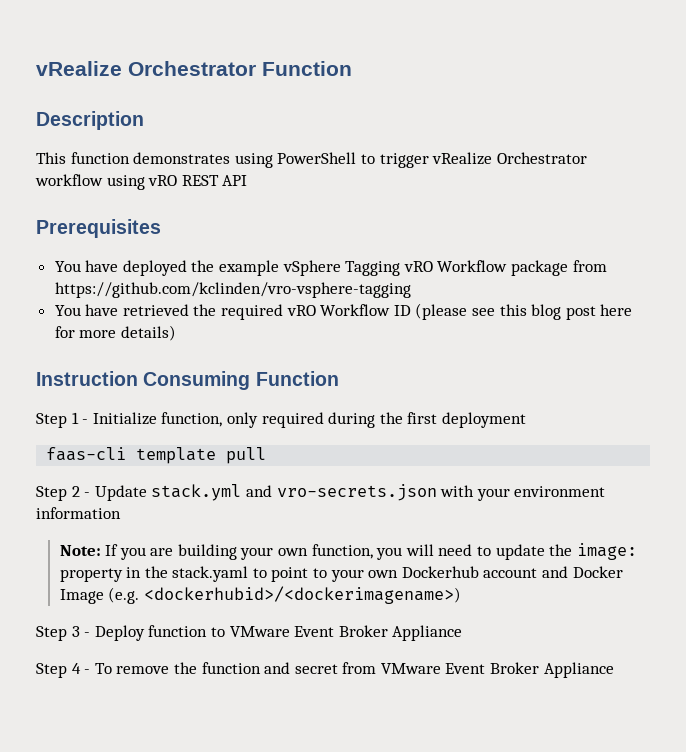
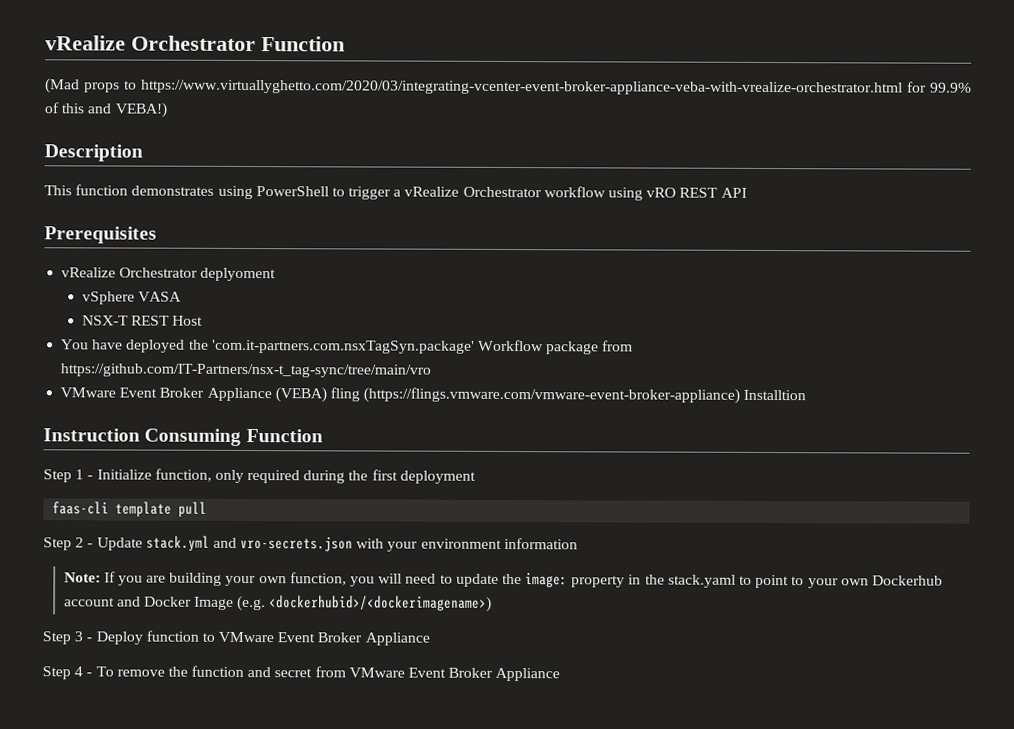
+ (Mad props to https://www.virtuallyghetto.com/2020/03/integrating-vcenter-event-broker-appliance-veba-with-vrealize-orchestrator.html for 99.9% of this and VEBA!)
- This function demonstrates using PowerShell to trigger vRealize Orchestrator workflow using vRO REST API
+ This function demonstrates using PowerShell to trigger a vRealize Orchestrator workflow using vRO REST API
- You have deployed the example vSphere Tagging vRO Workflow package from https://github.com/kclinden/vro-vsphere-tagging
- You have retrieved the required vRO Workflow ID (please see this blog post here for more details)
+ vRealize Orchestrator deplyoment
+ vSphere VASA
+ NSX-T REST Host
+ You have deployed the 'com.it-partners.com.nsxTagSyn.package' Workflow package from https://github.com/IT-Partners/nsx-t_tag-sync/tree/main/vro
+ VMware Event Broker Appliance (VEBA) fling (https://flings.vmware.com/vmware-event-broker-appliance) Installtion

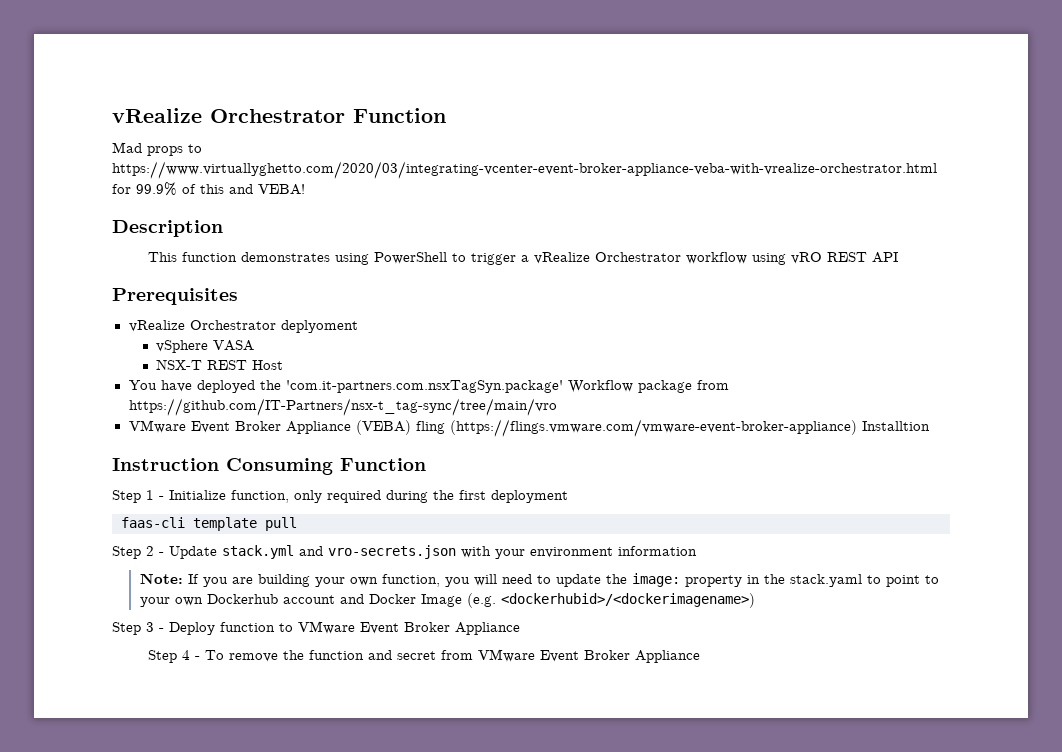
- (Mad props to https://www.virtuallyghetto.com/2020/03/integrating-vcenter-event-broker-appliance-veba-with-vrealize-orchestrator.html for 99.9% of this and VEBA!)
+ Mad props to https://www.virtuallyghetto.com/2020/03/integrating-vcenter-event-broker-appliance-veba-with-vrealize-orchestrator.html for 99.9% of this and VEBA!

